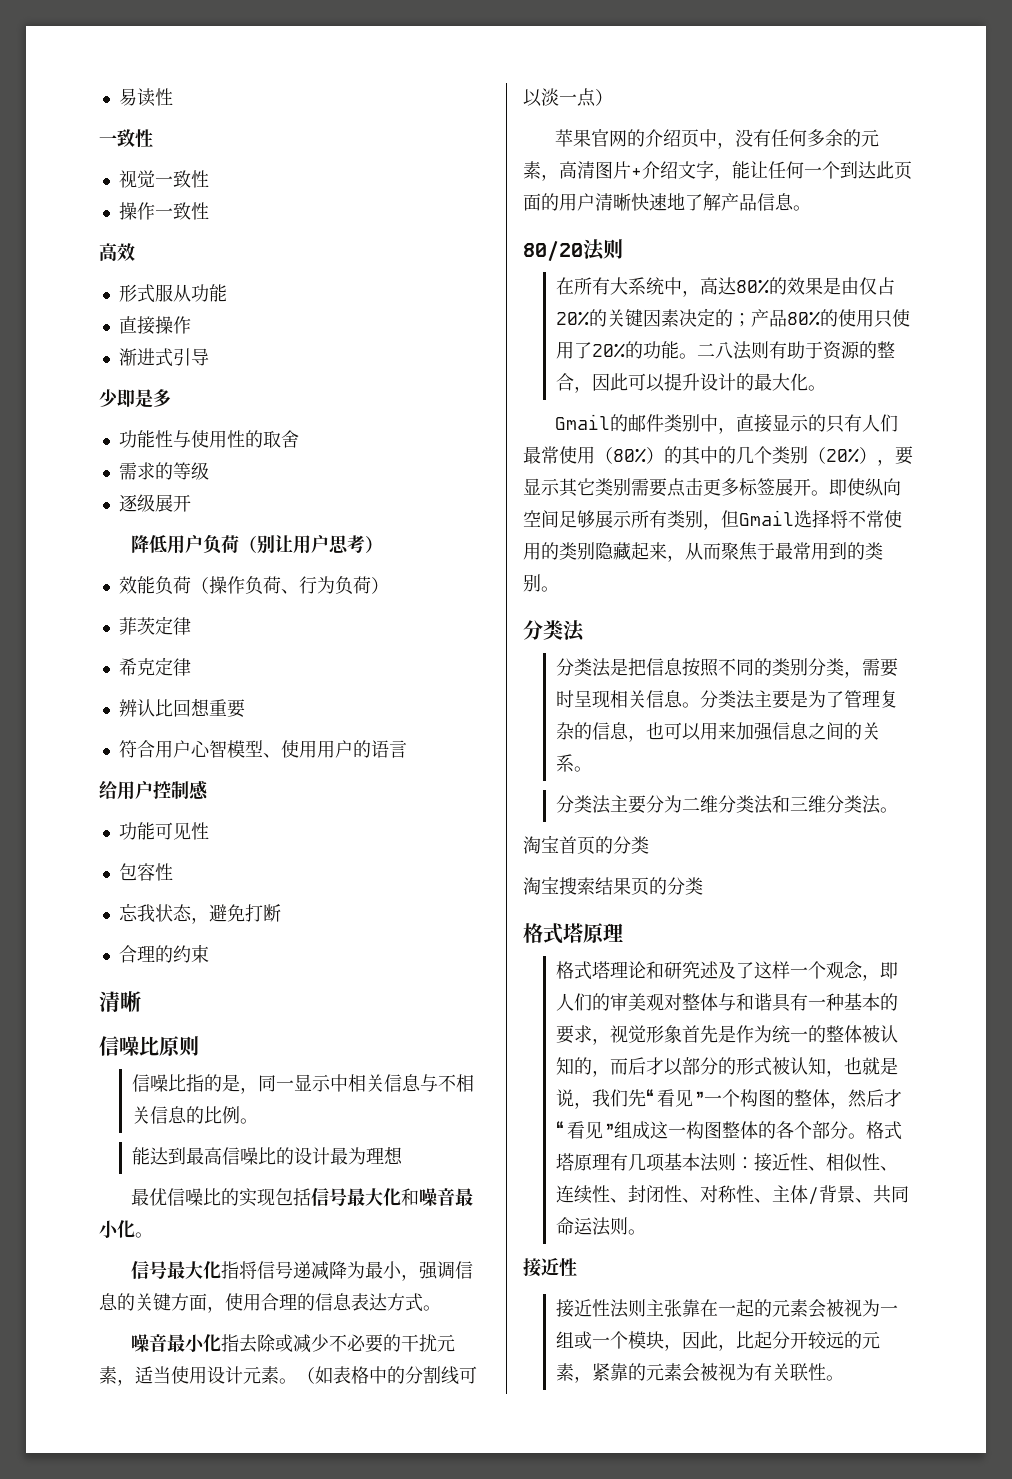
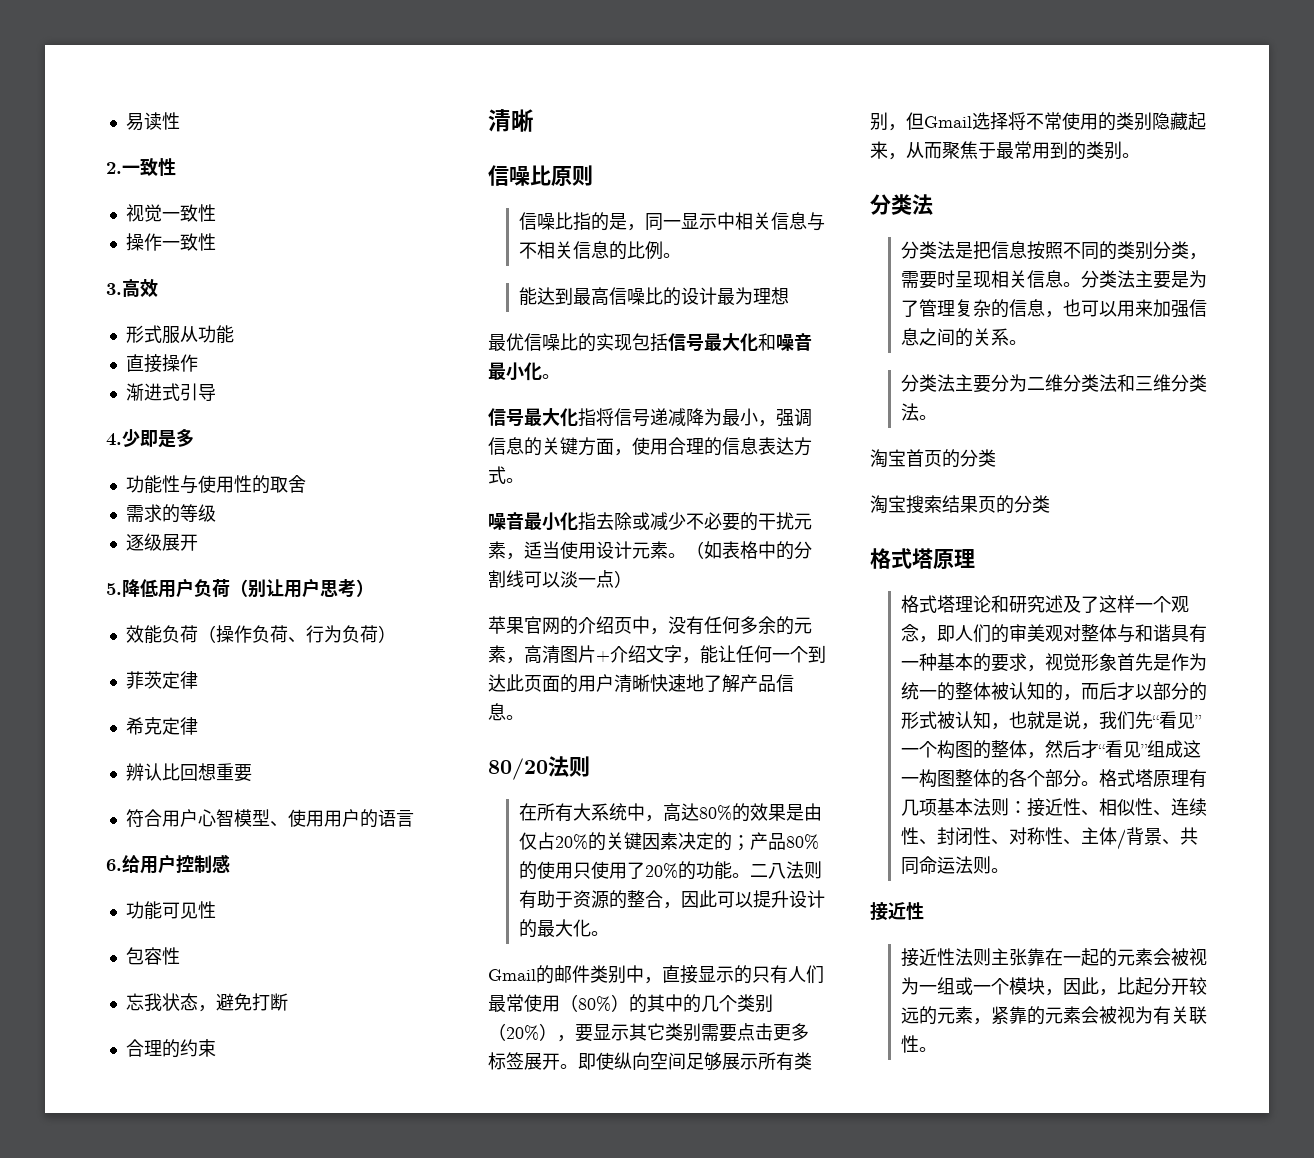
  易读性
- 一致性
+ 2.一致性
- 高效
+ 3.高效
- 少即是多
+ 4.少即是多
- 降低用户负荷（别让用户思考）
+ 5.降低用户负荷（别让用户思考）
- 给用户控制感
+ 6.给用户控制感

